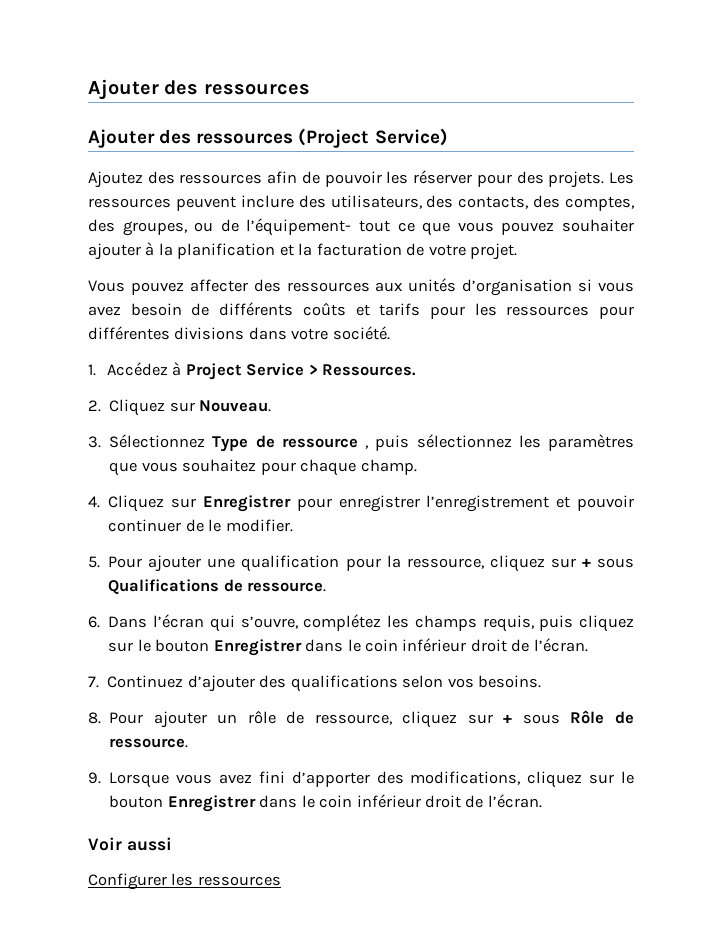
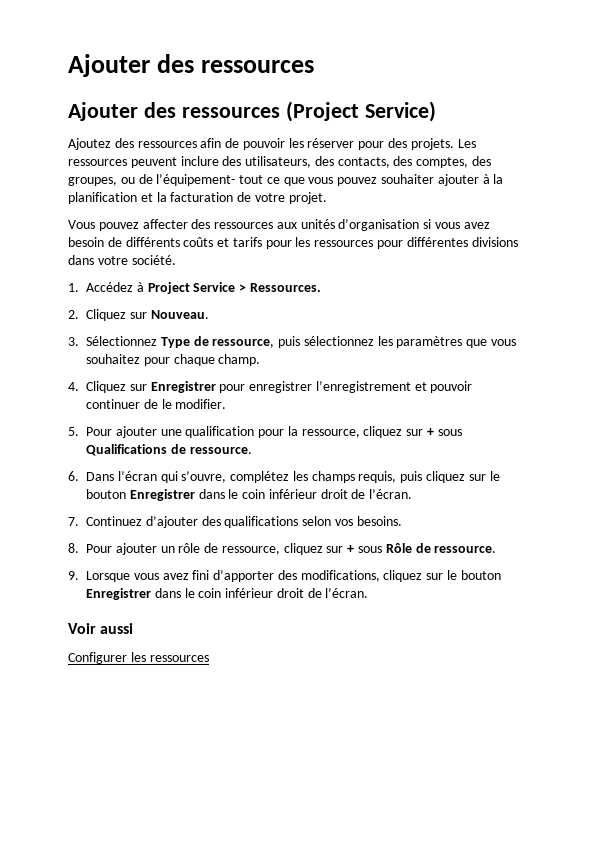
- 3. Sélectionnez Type de ressource , puis sélectionnez les paramètres que vous souhaitez pour chaque champ.
+ 3. Sélectionnez Type de ressource, puis sélectionnez les paramètres que vous souhaitez pour chaque champ.

